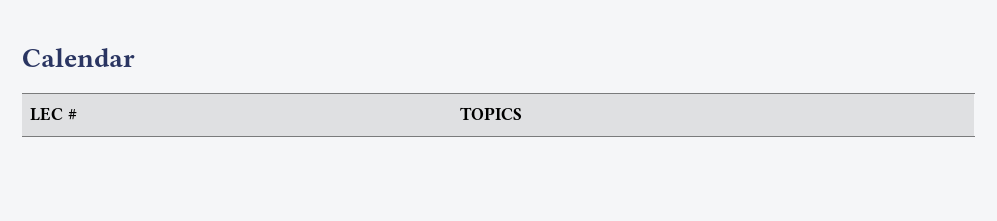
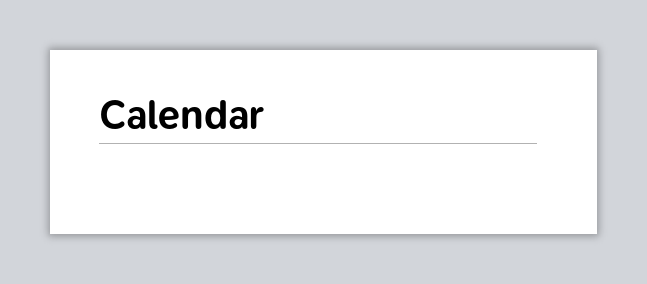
- LEC # | TOPICS

